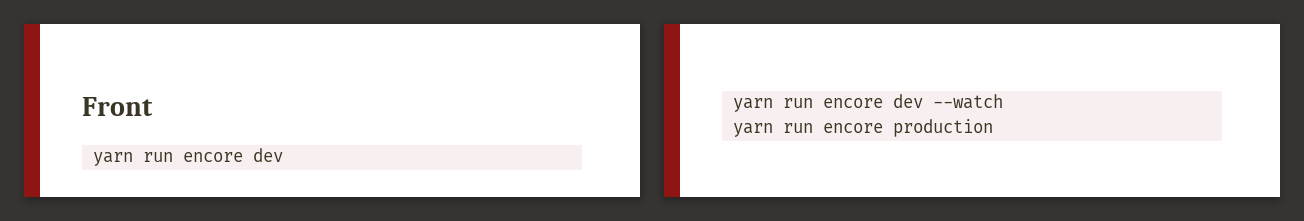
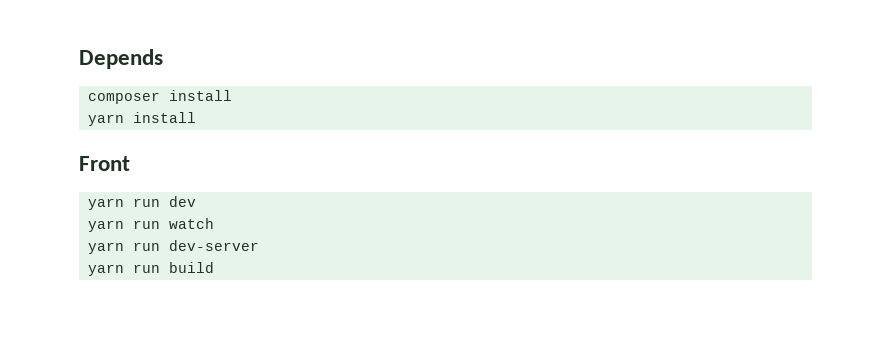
+ Depends
+ composer install
+ yarn install
  Front
- yarn run encore dev
+ yarn run dev
- yarn run encore dev --watch
- yarn run encore production
+ yarn run watch
+ yarn run dev-server
+ yarn run build

